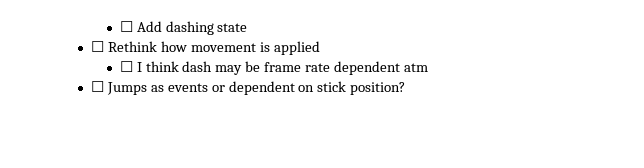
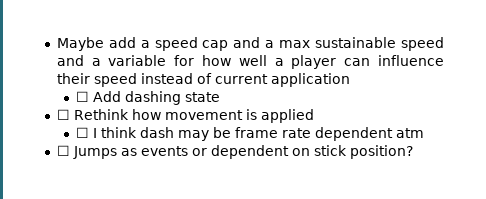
+ Maybe add a speed cap and a max sustainable speed and a variable for how well a player can influence their speed instead of current application

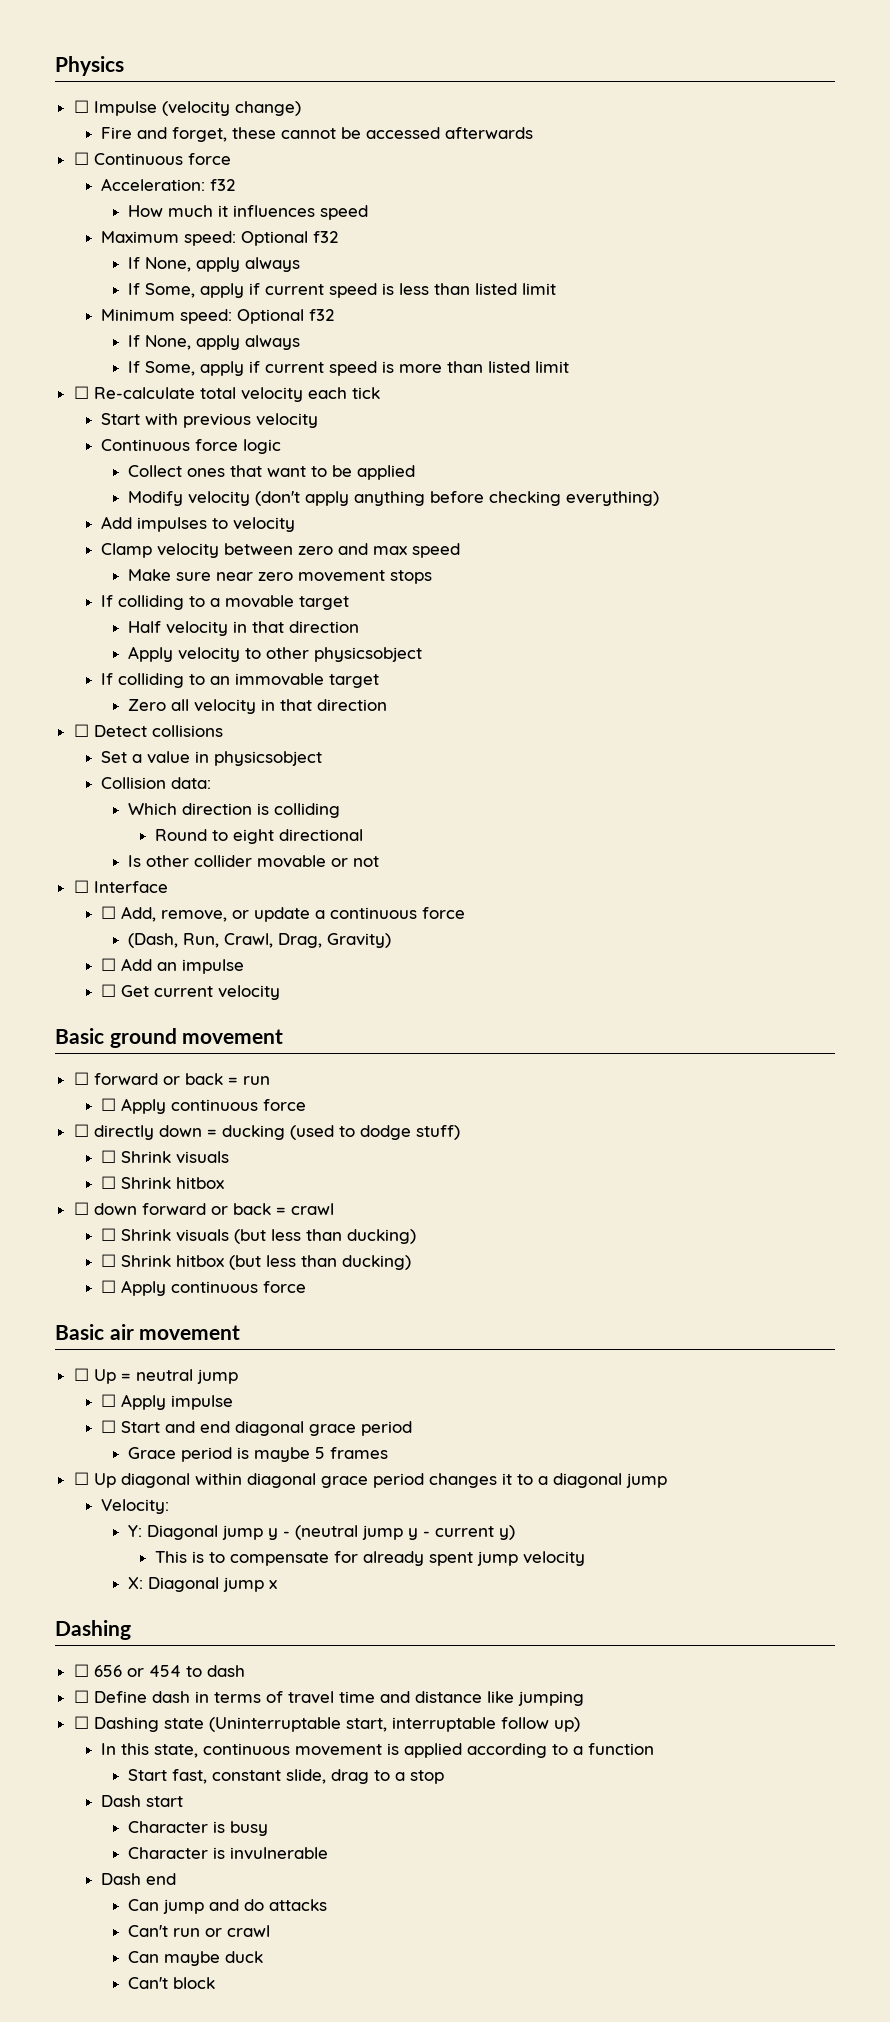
- Maybe add a speed cap and a max sustainable speed and a variable for how well a player can influence their speed instead of current application
+ Physics
+ ☐ Impulse (velocity change)
+ Fire and forget, these cannot be accessed afterwards
+ ☐ Continuous force
+ Acceleration: f32
+ How much it influences speed
+ Maximum speed: Optional f32
+ If None, apply always
+ If Some, apply if current speed is less than listed limit
+ Minimum speed: Optional f32
+ If None, apply always
+ If Some, apply if current speed is more than listed limit
+ ☐ Re-calculate total velocity each tick
+ Start with previous velocity
+ Continuous force logic
+ Collect ones that want to be applied
+ Modify velocity (don't apply anything before checking everything)
+ Add impulses to velocity
+ Clamp velocity between zero and max speed
+ Make sure near zero movement stops
+ If colliding to a movable target
+ Half velocity in that direction
+ Apply velocity to other physicsobject
+ If colliding to an immovable target
+ Zero all velocity in that direction
+ ☐ Detect collisions
+ Set a value in physicsobject
+ Collision data:
+ Which direction is colliding
+ Round to eight directional
+ Is other collider movable or not
+ ☐ Interface
+ ☐ Add, remove, or update a continuous force
+ (Dash, Run, Crawl, Drag, Gravity)
- ☐ Add dashing state
- ☐ Rethink how movement is applied
- ☐ I think dash may be frame rate dependent atm
- ☐ Jumps as events or dependent on stick position?
+ ☐ Add an impulse
+ ☐ Get current velocity
+ Basic ground movement
+ ☐ forward or back = run
+ ☐ Apply continuous force
+ ☐ directly down = ducking (used to dodge stuff)
+ ☐ Shrink visuals
+ ☐ Shrink hitbox
+ ☐ down forward or back = crawl
+ ☐ Shrink visuals (but less than ducking)
+ ☐ Shrink hitbox (but less than ducking)
+ ☐ Apply continuous force
+ Basic air movement
+ ☐ Up = neutral jump
+ ☐ Apply impulse
+ ☐ Start and end diagonal grace period
+ Grace period is maybe 5 frames
+ ☐ Up diagonal within diagonal grace period changes it to a diagonal jump
+ Velocity:
+ Y: Diagonal jump y - (neutral jump y - current y)
+ This is to compensate for already spent jump velocity
+ X: Diagonal jump x
+ Dashing
+ ☐ 656 or 454 to dash
+ ☐ Define dash in terms of travel time and distance like jumping
+ ☐ Dashing state (Uninterruptable start, interruptable follow up)
+ In this state, continuous movement is applied according to a function
+ Start fast, constant slide, drag to a stop
+ Dash start
+ Character is busy
+ Character is invulnerable
+ Dash end
+ Can jump and do attacks
+ Can't run or crawl
+ Can maybe duck
+ Can't block

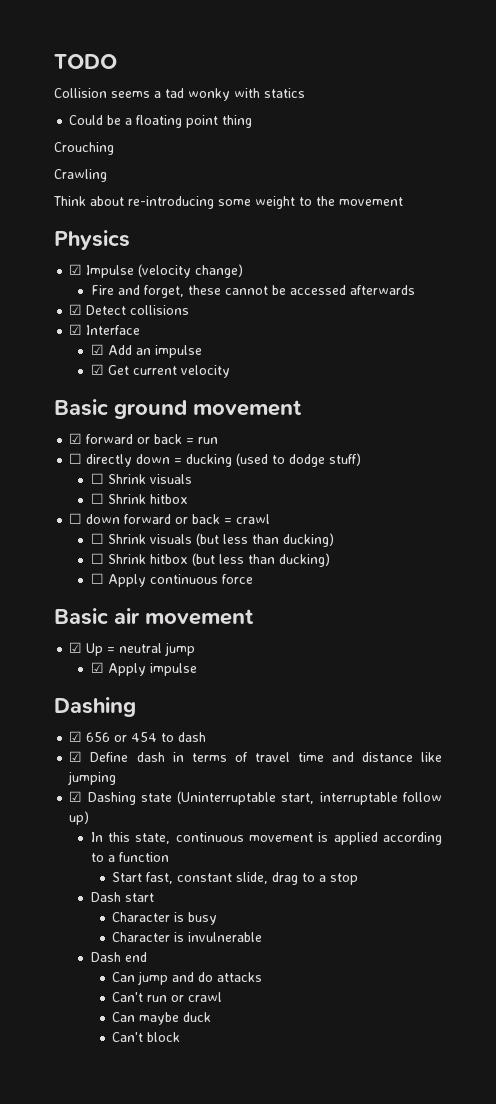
+ TODO
+ Collision seems a tad wonky with statics
+ Could be a floating point thing
+ Crouching
+ Crawling
+ Think about re-introducing some weight to the movement
- ☐ Impulse (velocity change)
+ ☑ Impulse (velocity change)
- ☐ Continuous force
- Acceleration: f32
- How much it influences speed
- Maximum speed: Optional f32
- If None, apply always
- If Some, apply if current speed is less than listed limit
- Minimum speed: Optional f32
- If None, apply always
- If Some, apply if current speed is more than listed limit
- ☐ Re-calculate total velocity each tick
- Start with previous velocity
- Continuous force logic
- Collect ones that want to be applied
- Modify velocity (don't apply anything before checking everything)
- Add impulses to velocity
- Clamp velocity between zero and max speed
- Make sure near zero movement stops
- If colliding to a movable target
- Half velocity in that direction
- Apply velocity to other physicsobject
- If colliding to an immovable target
- Zero all velocity in that direction
- ☐ Detect collisions
- Set a value in physicsobject
- Collision data:
- Which direction is colliding
- Round to eight directional
- Is other collider movable or not
- ☐ Interface
- ☐ Add, remove, or update a continuous force
- (Dash, Run, Crawl, Drag, Gravity)
- ☐ Add an impulse
+ ☑ Detect collisions
+ ☑ Interface
+ ☑ Add an impulse
- ☐ Get current velocity
+ ☑ Get current velocity
- ☐ forward or back = run
- ☐ Apply continuous force
+ ☑ forward or back = run
- ☐ Up = neutral jump
+ ☑ Up = neutral jump
- ☐ Apply impulse
+ ☑ Apply impulse
- ☐ Start and end diagonal grace period
- Grace period is maybe 5 frames
- ☐ Up diagonal within diagonal grace period changes it to a diagonal jump
- Velocity:
- Y: Diagonal jump y - (neutral jump y - current y)
- This is to compensate for already spent jump velocity
- X: Diagonal jump x
- ☐ 656 or 454 to dash
+ ☑ 656 or 454 to dash
- ☐ Define dash in terms of travel time and distance like jumping
+ ☑ Define dash in terms of travel time and distance like jumping
- ☐ Dashing state (Uninterruptable start, interruptable follow up)
+ ☑ Dashing state (Uninterruptable start, interruptable follow up)

